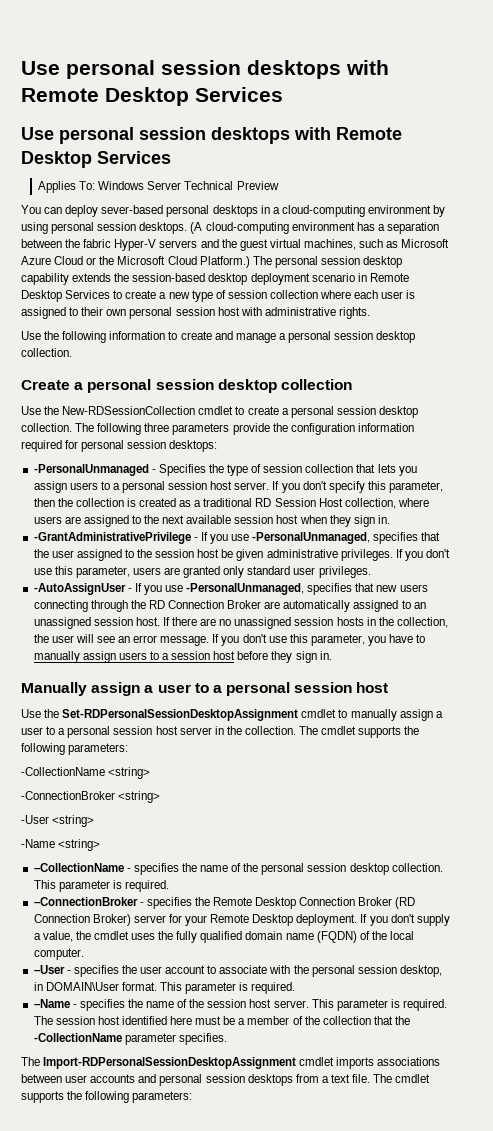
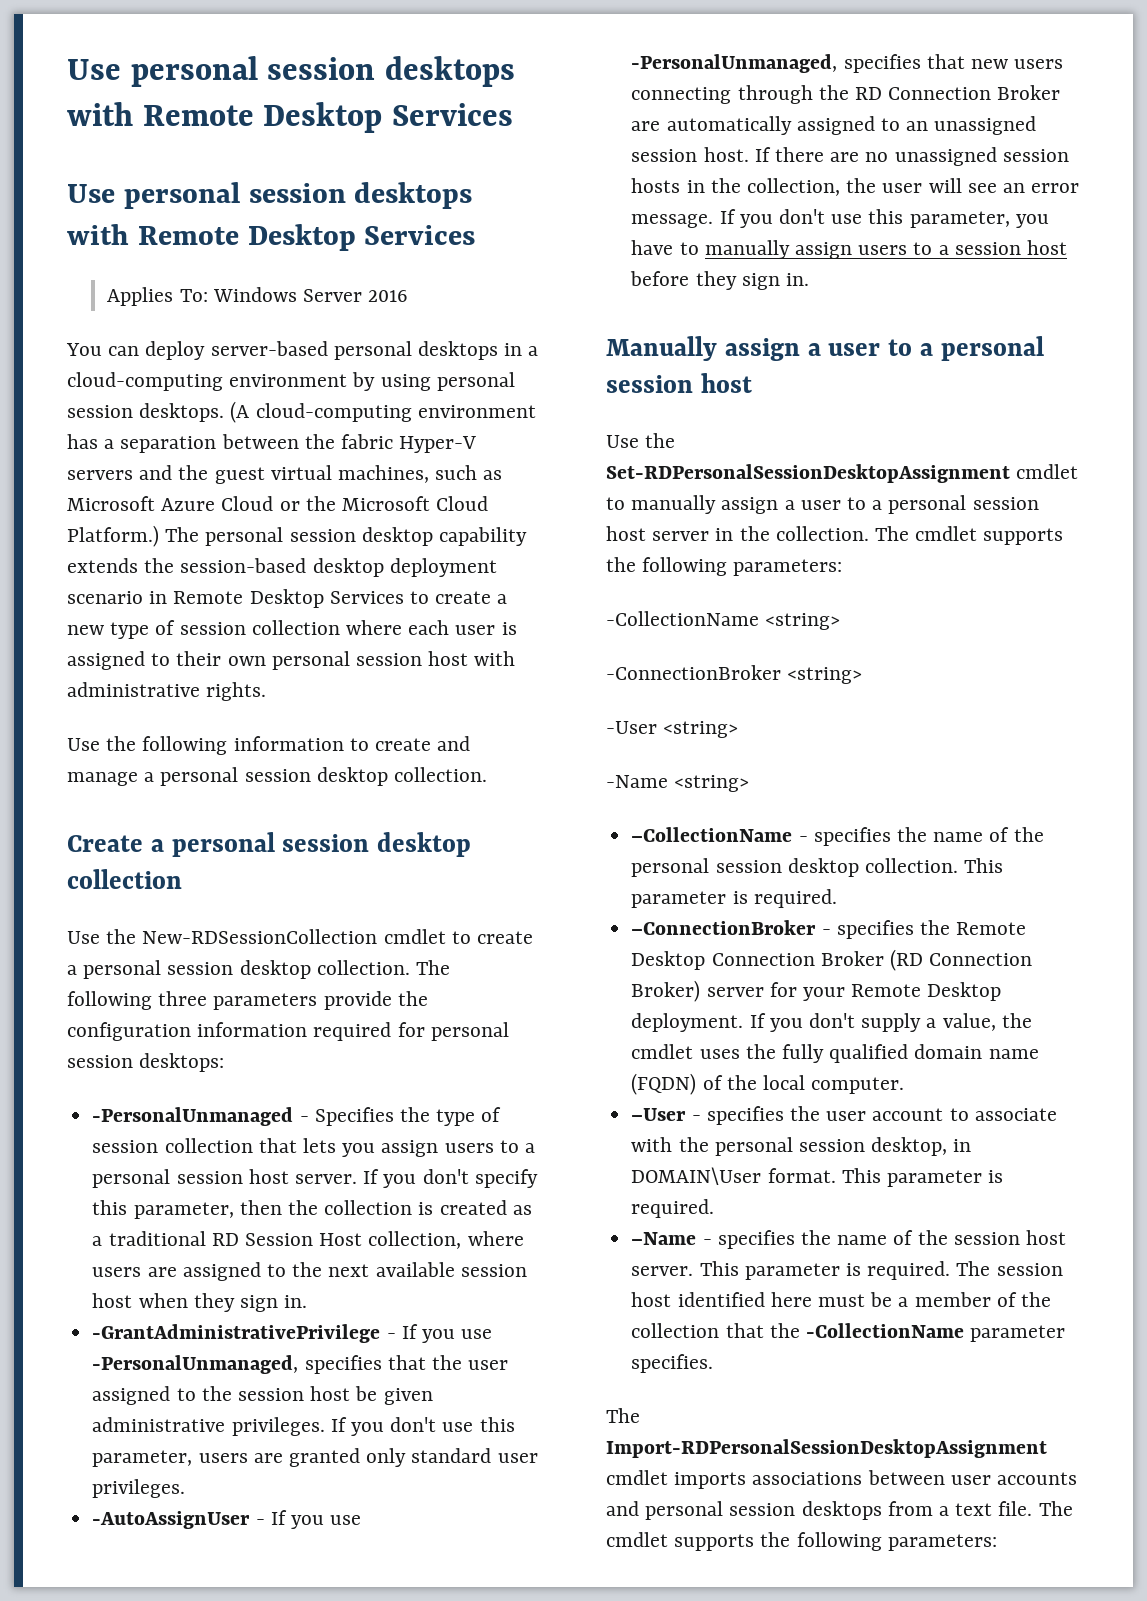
- Applies To: Windows Server Technical Preview
+ Applies To: Windows Server 2016
- You can deploy sever-based personal desktops in a cloud-computing environment by using personal session desktops.
+ You can deploy server-based personal desktops in a cloud-computing environment by using personal session desktops.

